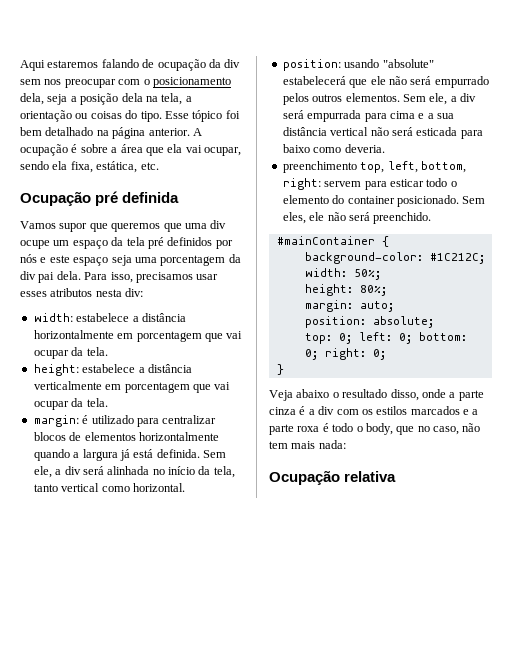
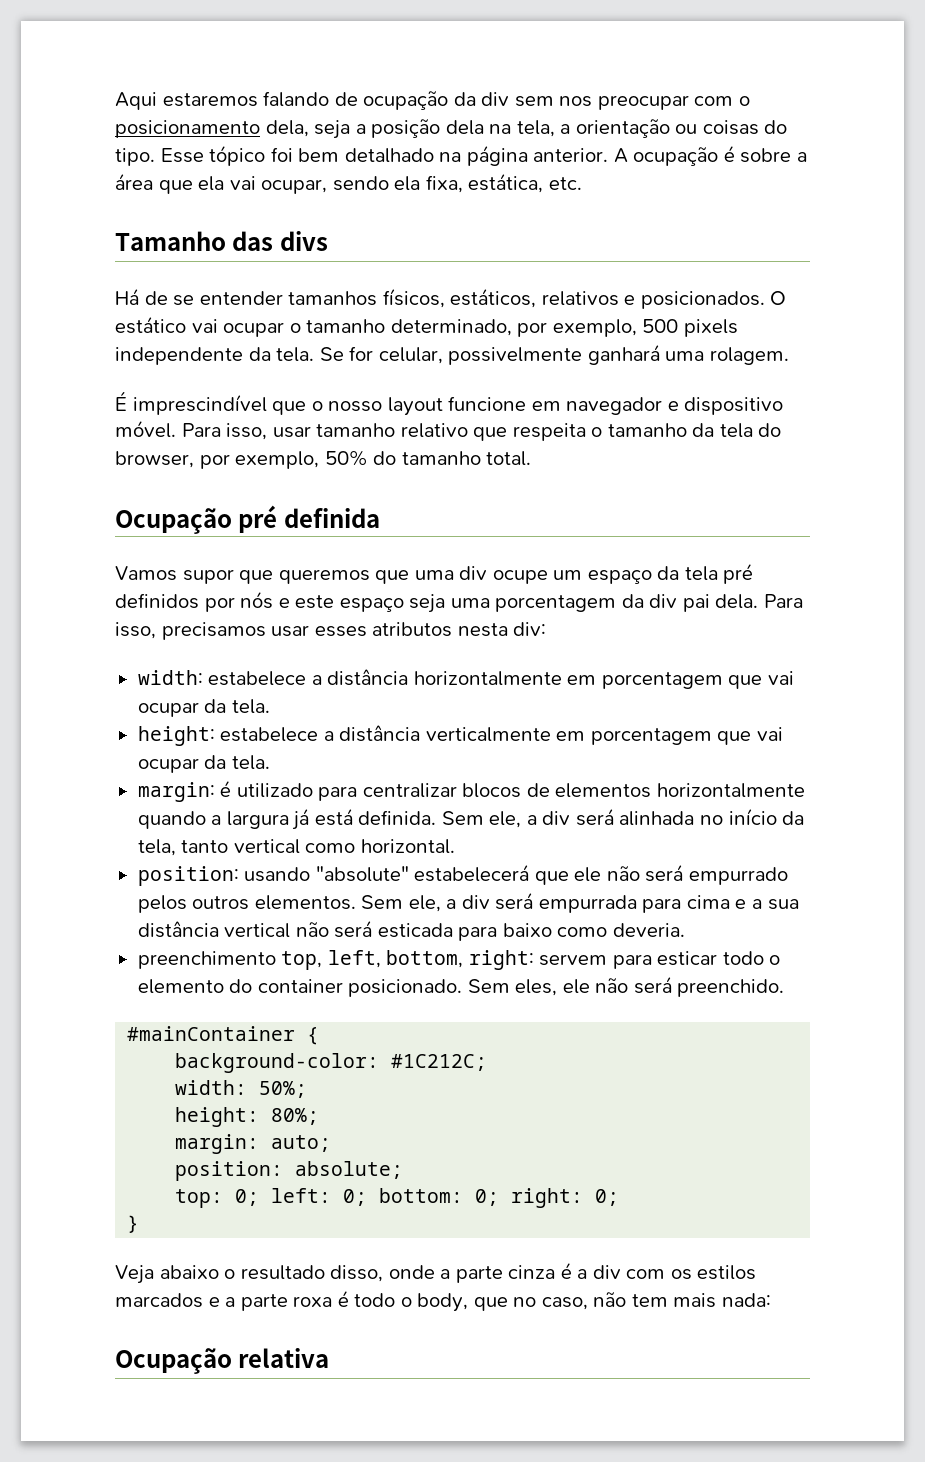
+ Tamanho das divs
+ Há de se entender tamanhos físicos, estáticos, relativos e posicionados. O estático vai ocupar o tamanho determinado, por exemplo, 500 pixels independente da tela. Se for celular, possivelmente ganhará uma rolagem.
+ É imprescindível que o nosso layout funcione em navegador e dispositivo móvel. Para isso, usar tamanho relativo que respeita o tamanho da tela do browser, por exemplo, 50% do tamanho total.

